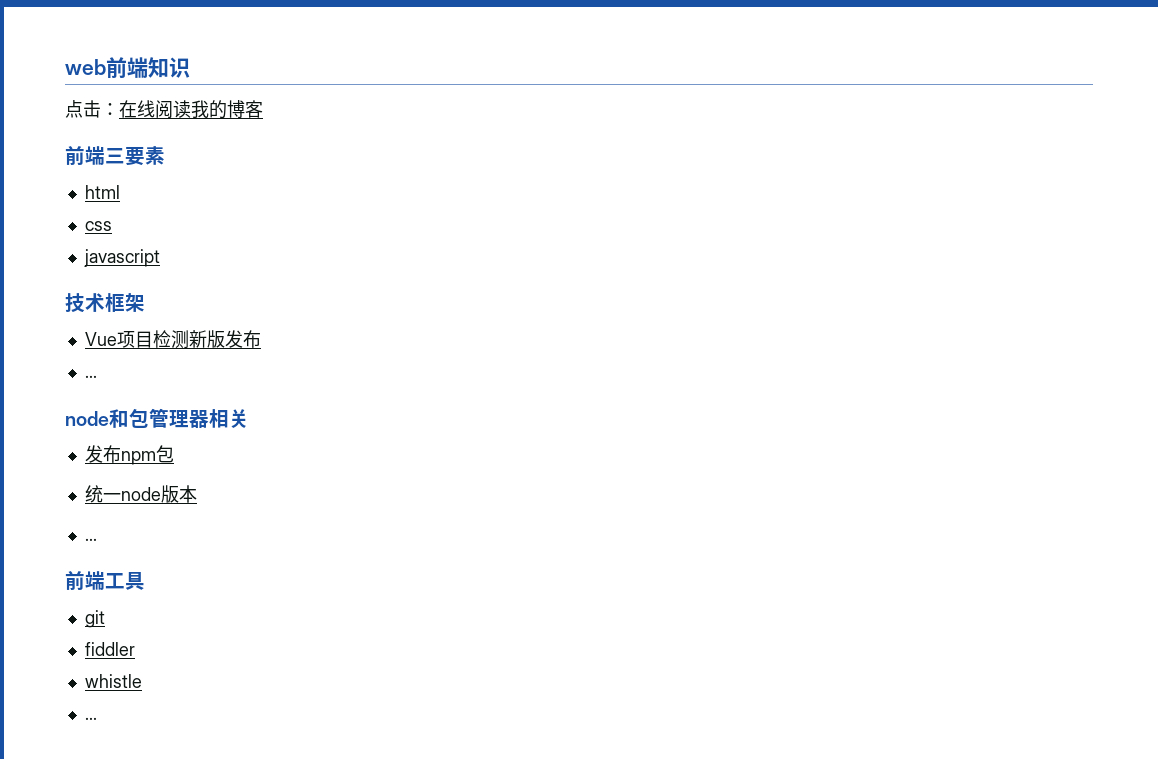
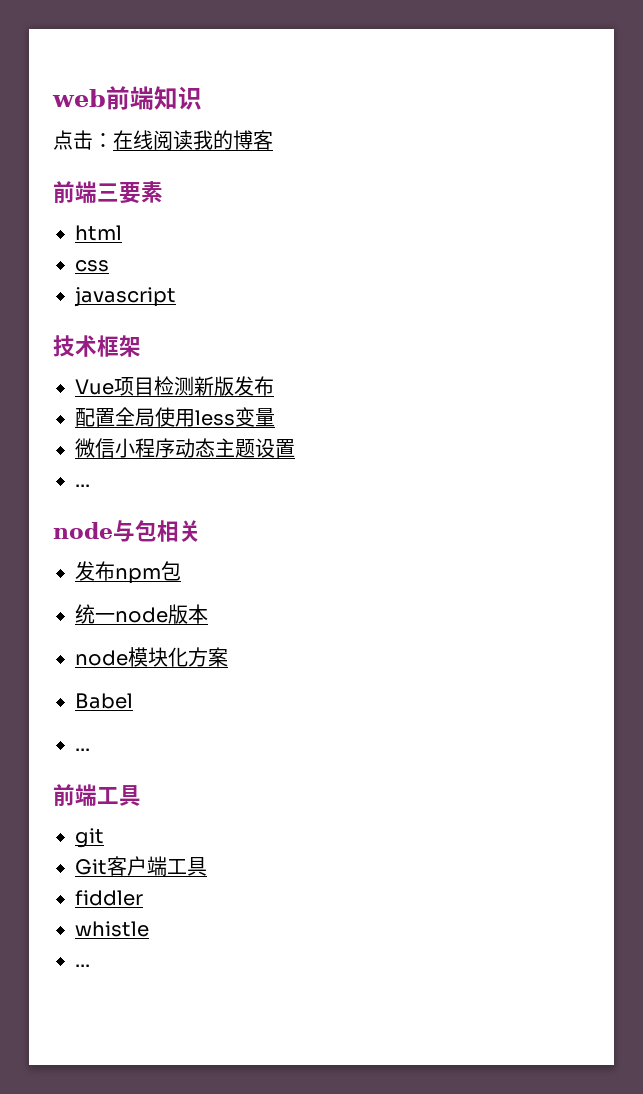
+ 配置全局使用less变量
+ 微信小程序动态主题设置
- node和包管理器相关
+ node与包相关
+ node模块化方案
+ Babel
+ Git客户端工具

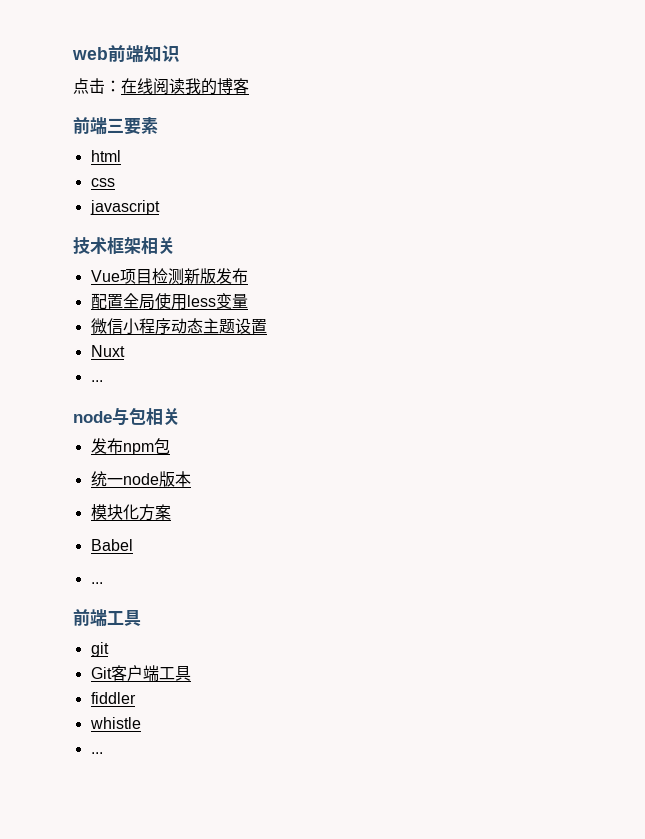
- 技术框架
+ 技术框架相关
+ Nuxt
- node模块化方案
+ 模块化方案

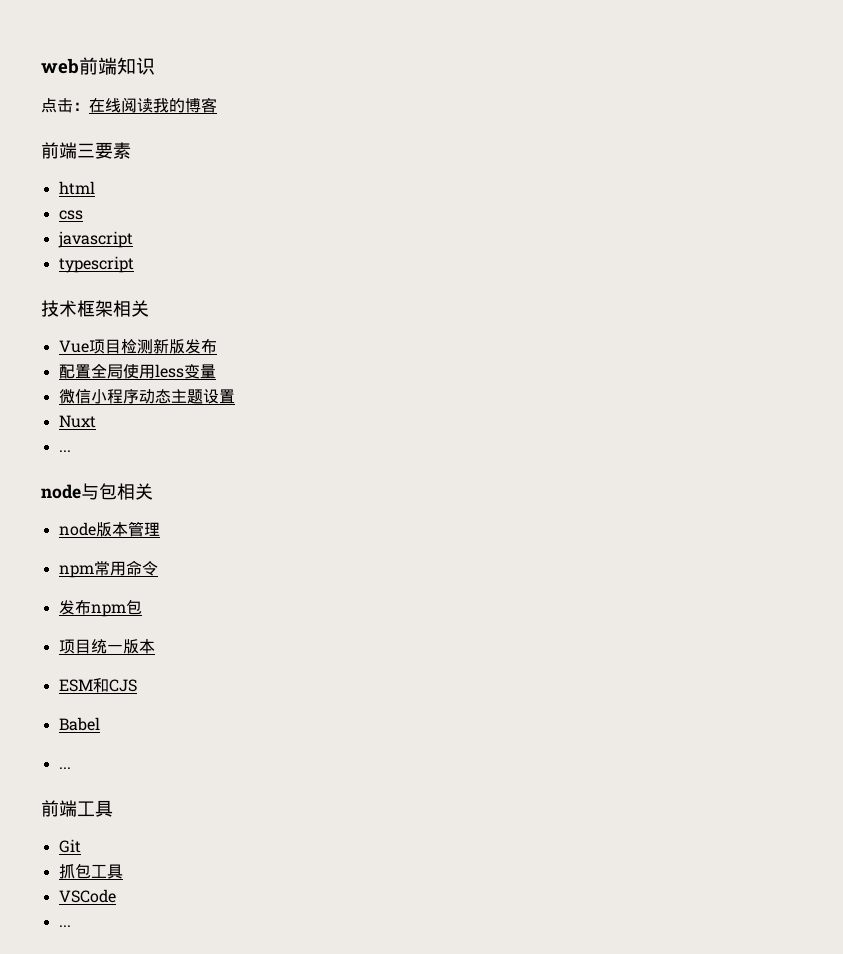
+ typescript
+ node版本管理
+ npm常用命令
- 统一node版本
+ 项目统一版本
- 模块化方案
+ ESM和CJS
- git
- Git客户端工具
- fiddler
- whistle
+ Git
+ 抓包工具
+ VSCode

